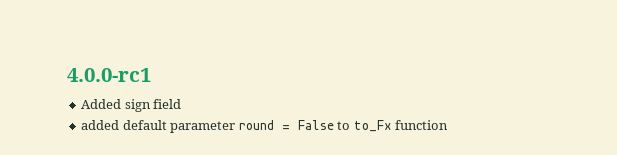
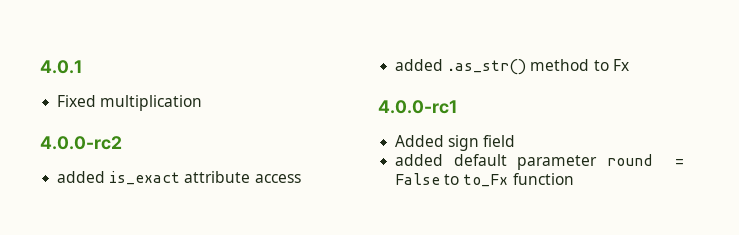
+ 4.0.1
+ Fixed multiplication
+ 4.0.0-rc2
+ added is_exact attribute access
+ added .as_str() method to Fx

